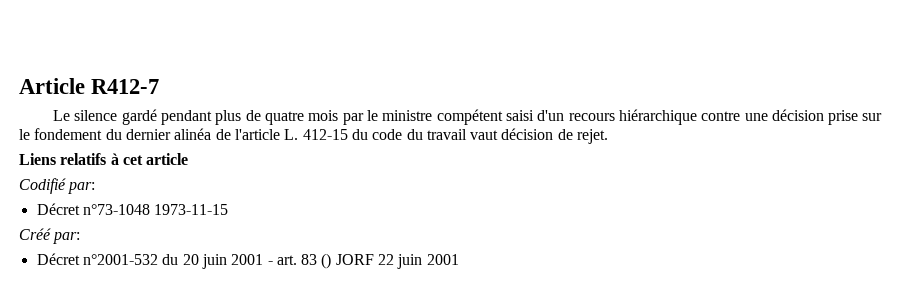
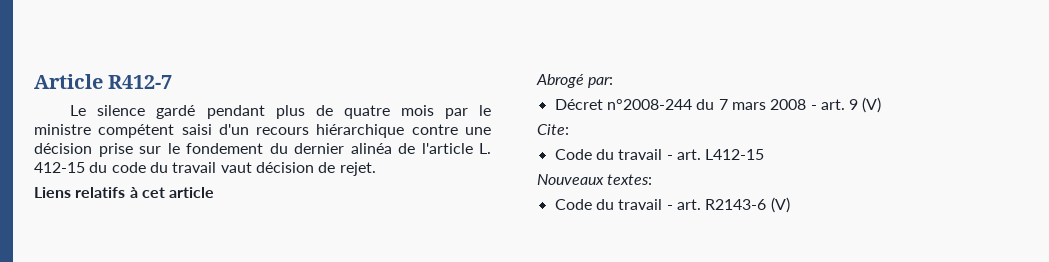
- Codifié par:
- Décret n°73-1048 1973-11-15
- Créé par:
- Décret n°2001-532 du 20 juin 2001 - art. 83 () JORF 22 juin 2001
+ Abrogé par:
+ Décret n°2008-244 du 7 mars 2008 - art. 9 (V)
+ Cite:
+ Code du travail - art. L412-15
+ Nouveaux textes:
+ Code du travail - art. R2143-6 (V)

